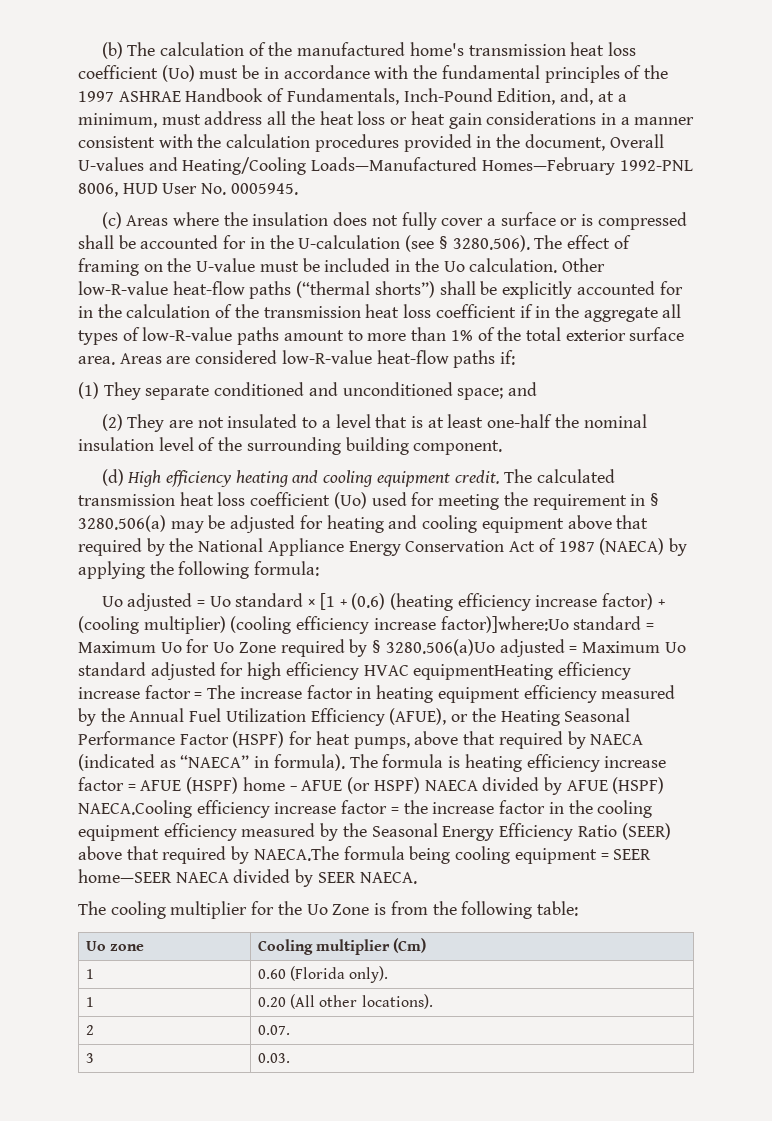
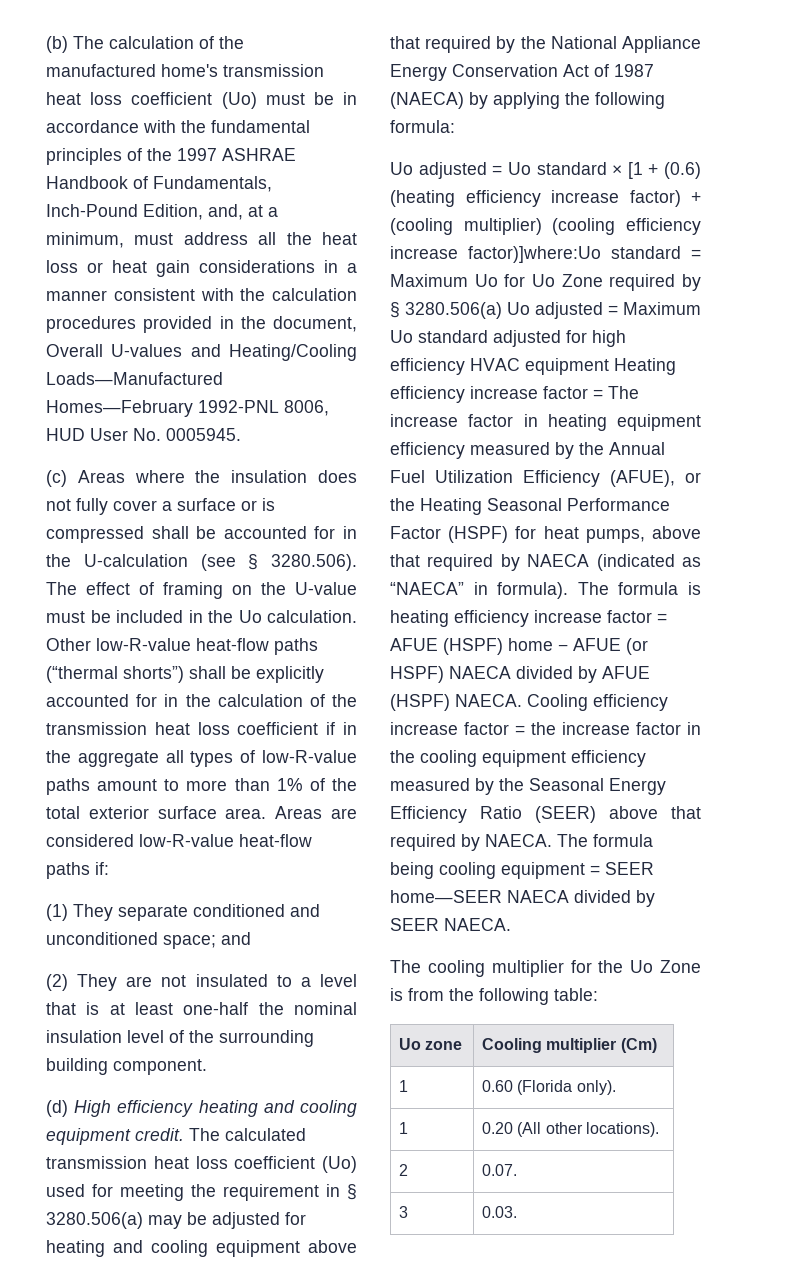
- Uo adjusted = Uo standard × [1 + (0.6) (heating efficiency increase factor) + (cooling multiplier) (cooling efficiency increase factor)]where:Uo standard = Maximum Uo for Uo Zone required by § 3280.506(a)Uo adjusted = Maximum Uo standard adjusted for high efficiency HVAC equipmentHeating efficiency increase factor = The increase factor in heating equipment efficiency measured by the Annual Fuel Utilization Efficiency (AFUE), or the Heating Seasonal Performance Factor (HSPF) for heat pumps, above that required by NAECA (indicated as “NAECA” in formula).
+ Uo adjusted = Uo standard × [1 + (0.6) (heating efficiency increase factor) + (cooling multiplier) (cooling efficiency increase factor)]where:Uo standard = Maximum Uo for Uo Zone required by § 3280.506(a) Uo adjusted = Maximum Uo standard adjusted for high efficiency HVAC equipment Heating efficiency increase factor = The increase factor in heating equipment efficiency measured by the Annual Fuel Utilization Efficiency (AFUE), or the Heating Seasonal Performance Factor (HSPF) for heat pumps, above that required by NAECA (indicated as “NAECA” in formula).
- The formula is heating efficiency increase factor = AFUE (HSPF) home − AFUE (or HSPF) NAECA divided by AFUE (HSPF) NAECA.Cooling efficiency increase factor = the increase factor in the cooling equipment efficiency measured by the Seasonal Energy Efficiency Ratio (SEER) above that required by NAECA.The formula being cooling equipment = SEER home—SEER NAECA divided by SEER NAECA.
+ The formula is heating efficiency increase factor = AFUE (HSPF) home − AFUE (or HSPF) NAECA divided by AFUE (HSPF) NAECA. Cooling efficiency increase factor = the increase factor in the cooling equipment efficiency measured by the Seasonal Energy Efficiency Ratio (SEER) above that required by NAECA. The formula being cooling equipment = SEER home—SEER NAECA divided by SEER NAECA.

